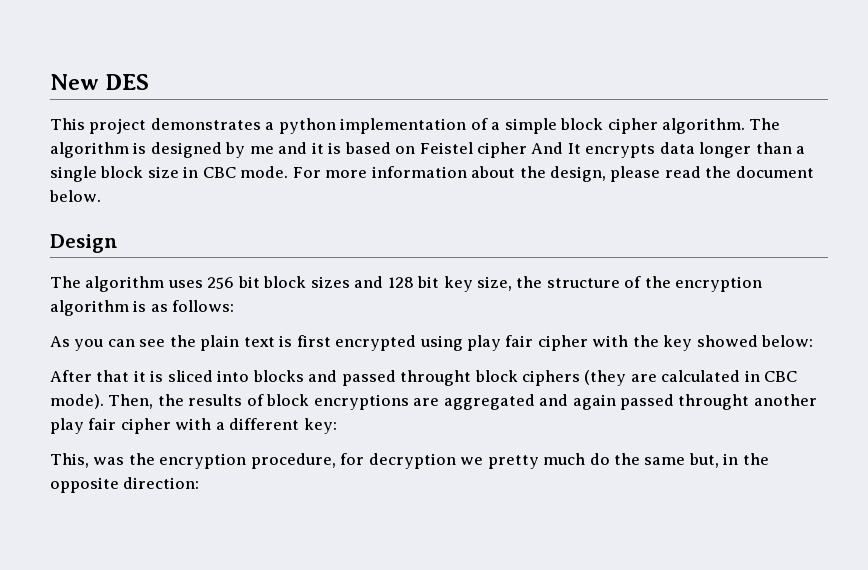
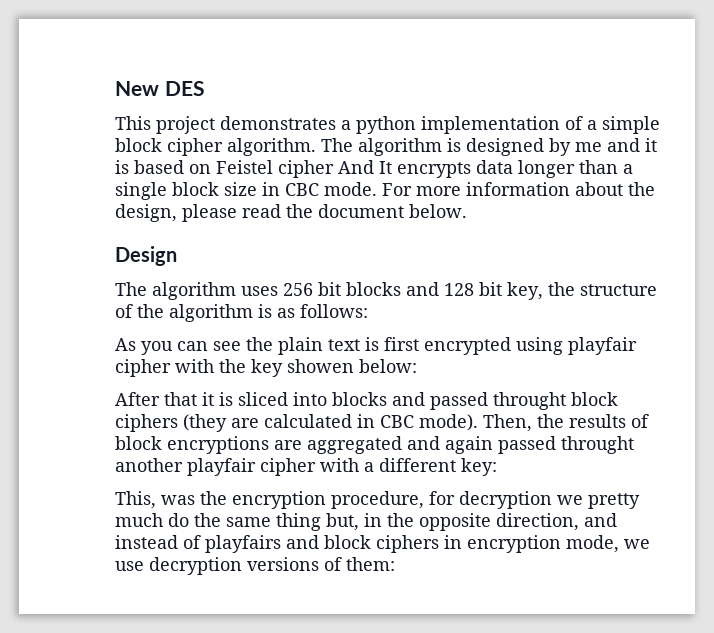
- The algorithm uses 256 bit block sizes and 128 bit key size, the structure of the encryption algorithm is as follows:
+ The algorithm uses 256 bit blocks and 128 bit key, the structure of the algorithm is as follows:
- As you can see the plain text is first encrypted using play fair cipher with the key showed below:
+ As you can see the plain text is first encrypted using playfair cipher with the key showen below:
- Then, the results of block encryptions are aggregated and again passed throught another play fair cipher with a different key:
+ Then, the results of block encryptions are aggregated and again passed throught another playfair cipher with a different key:
- This, was the encryption procedure, for decryption we pretty much do the same but, in the opposite direction:
+ This, was the encryption procedure, for decryption we pretty much do the same thing but, in the opposite direction, and instead of playfairs and block ciphers in encryption mode, we use decryption versions of them:

